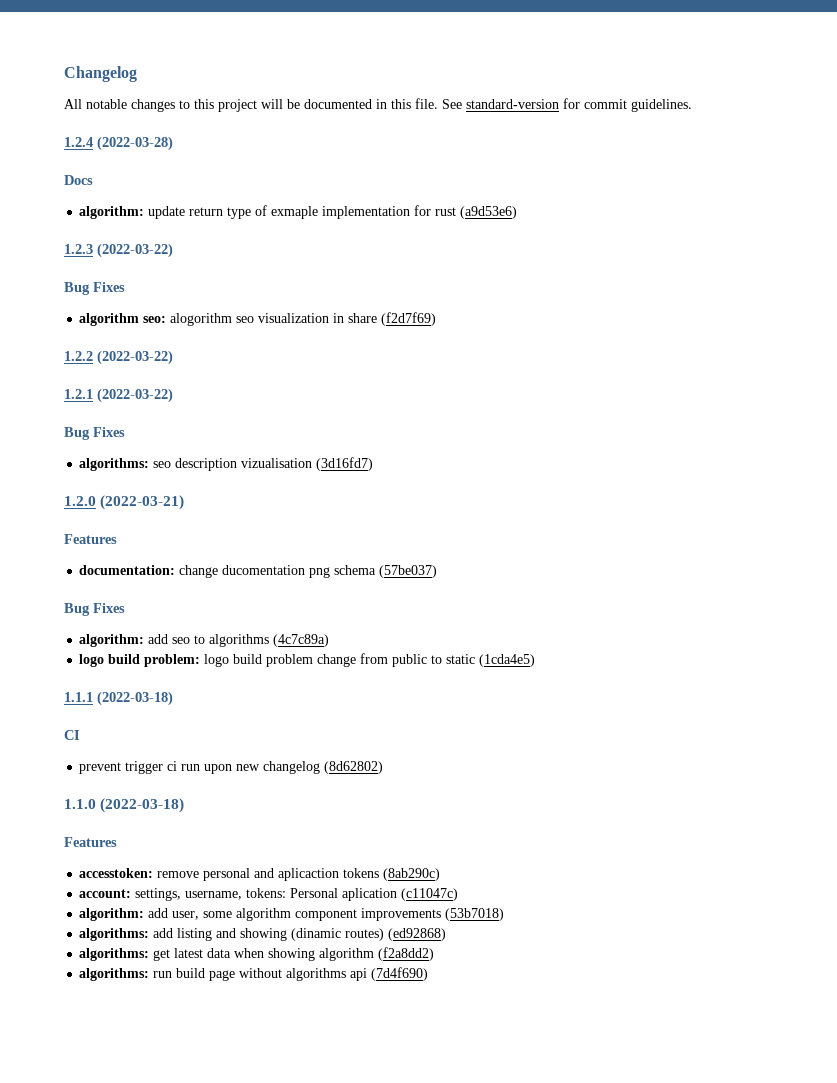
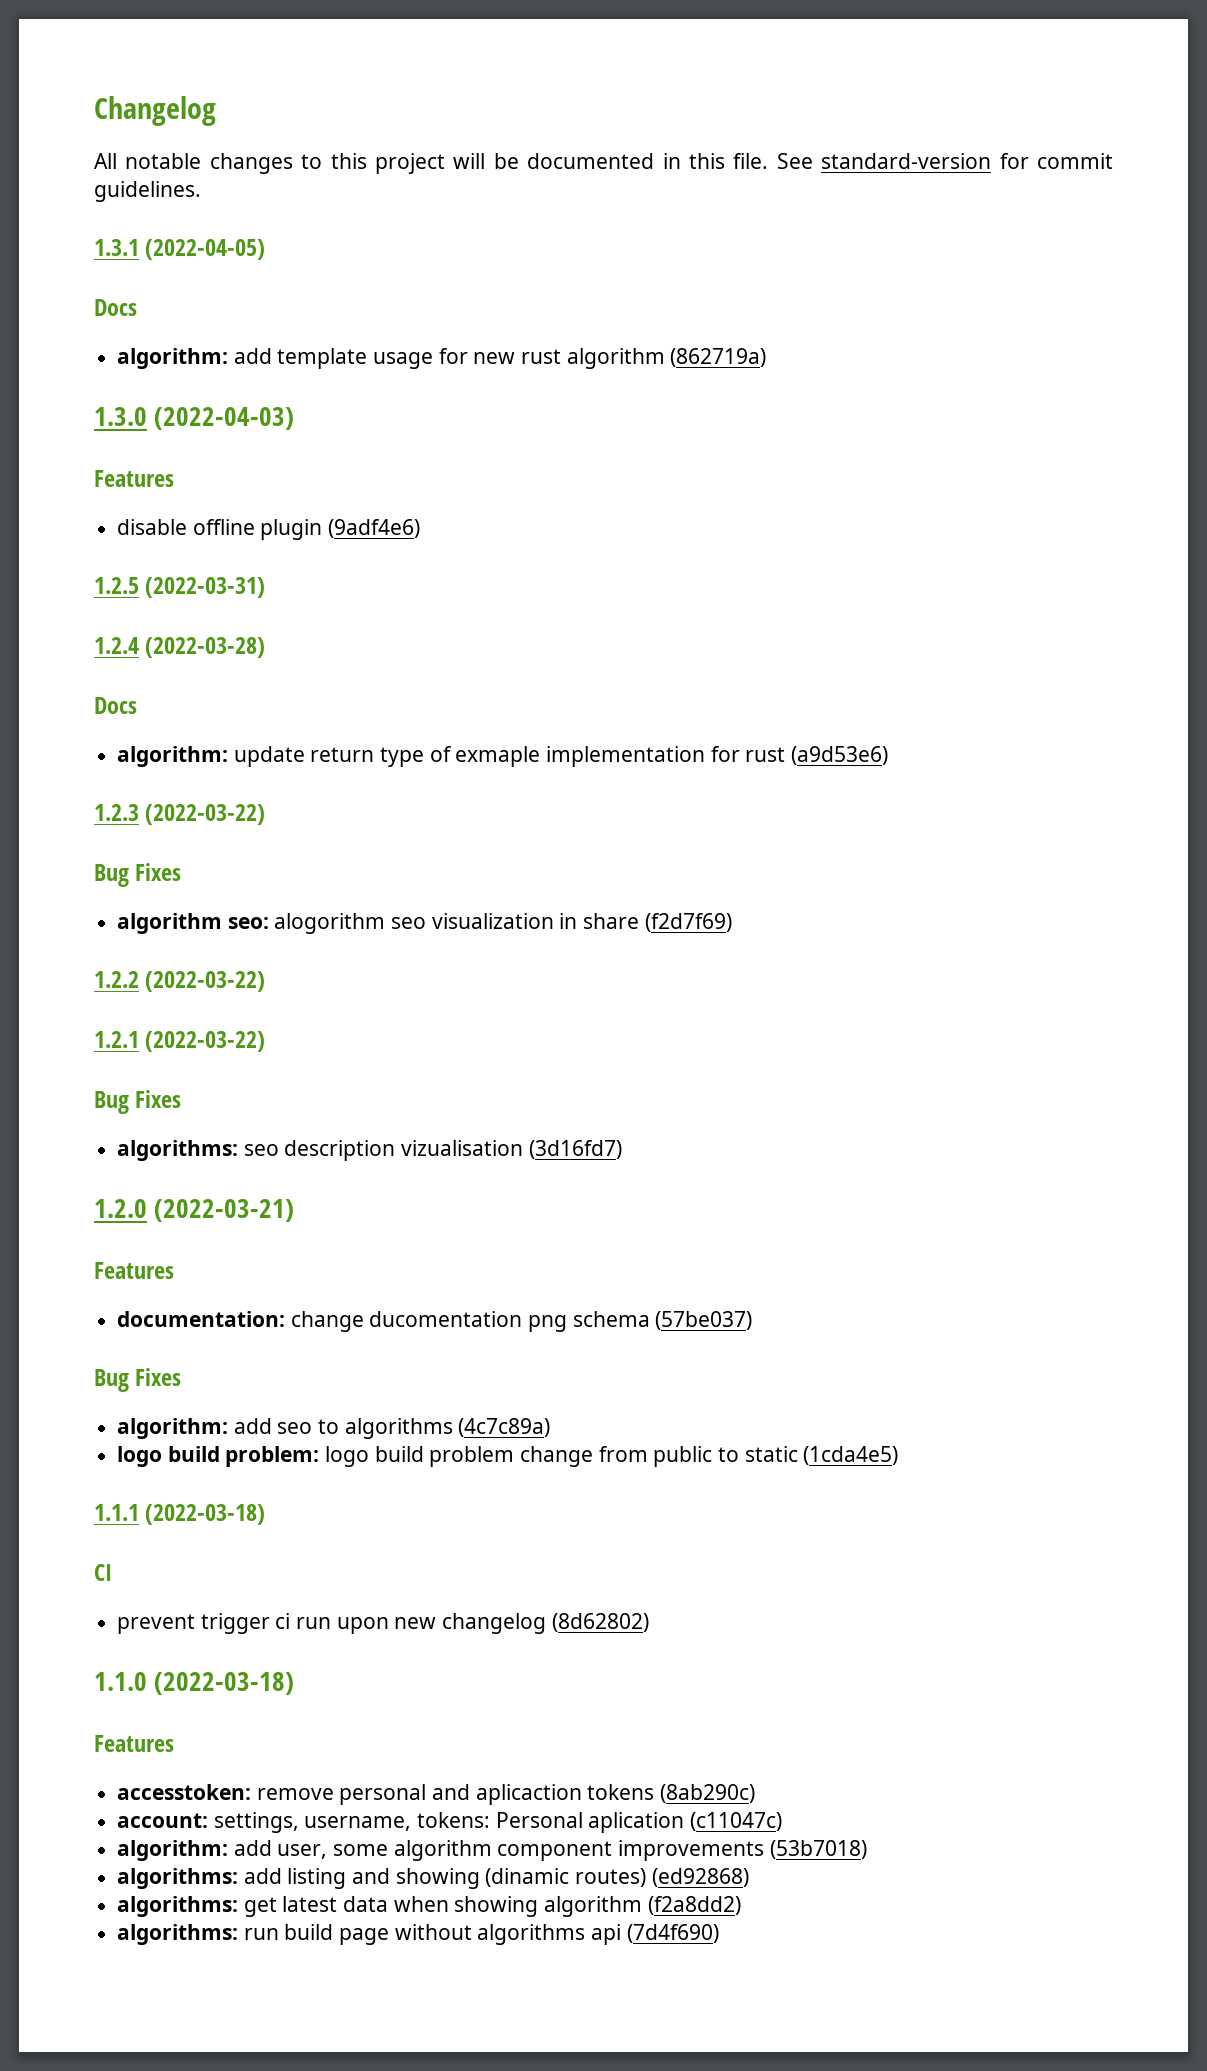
+ 1.3.1 (2022-04-05)
+ Docs
+ algorithm: add template usage for new rust algorithm (862719a)
+ 1.3.0 (2022-04-03)
+ Features
+ disable offline plugin (9adf4e6)
+ 1.2.5 (2022-03-31)

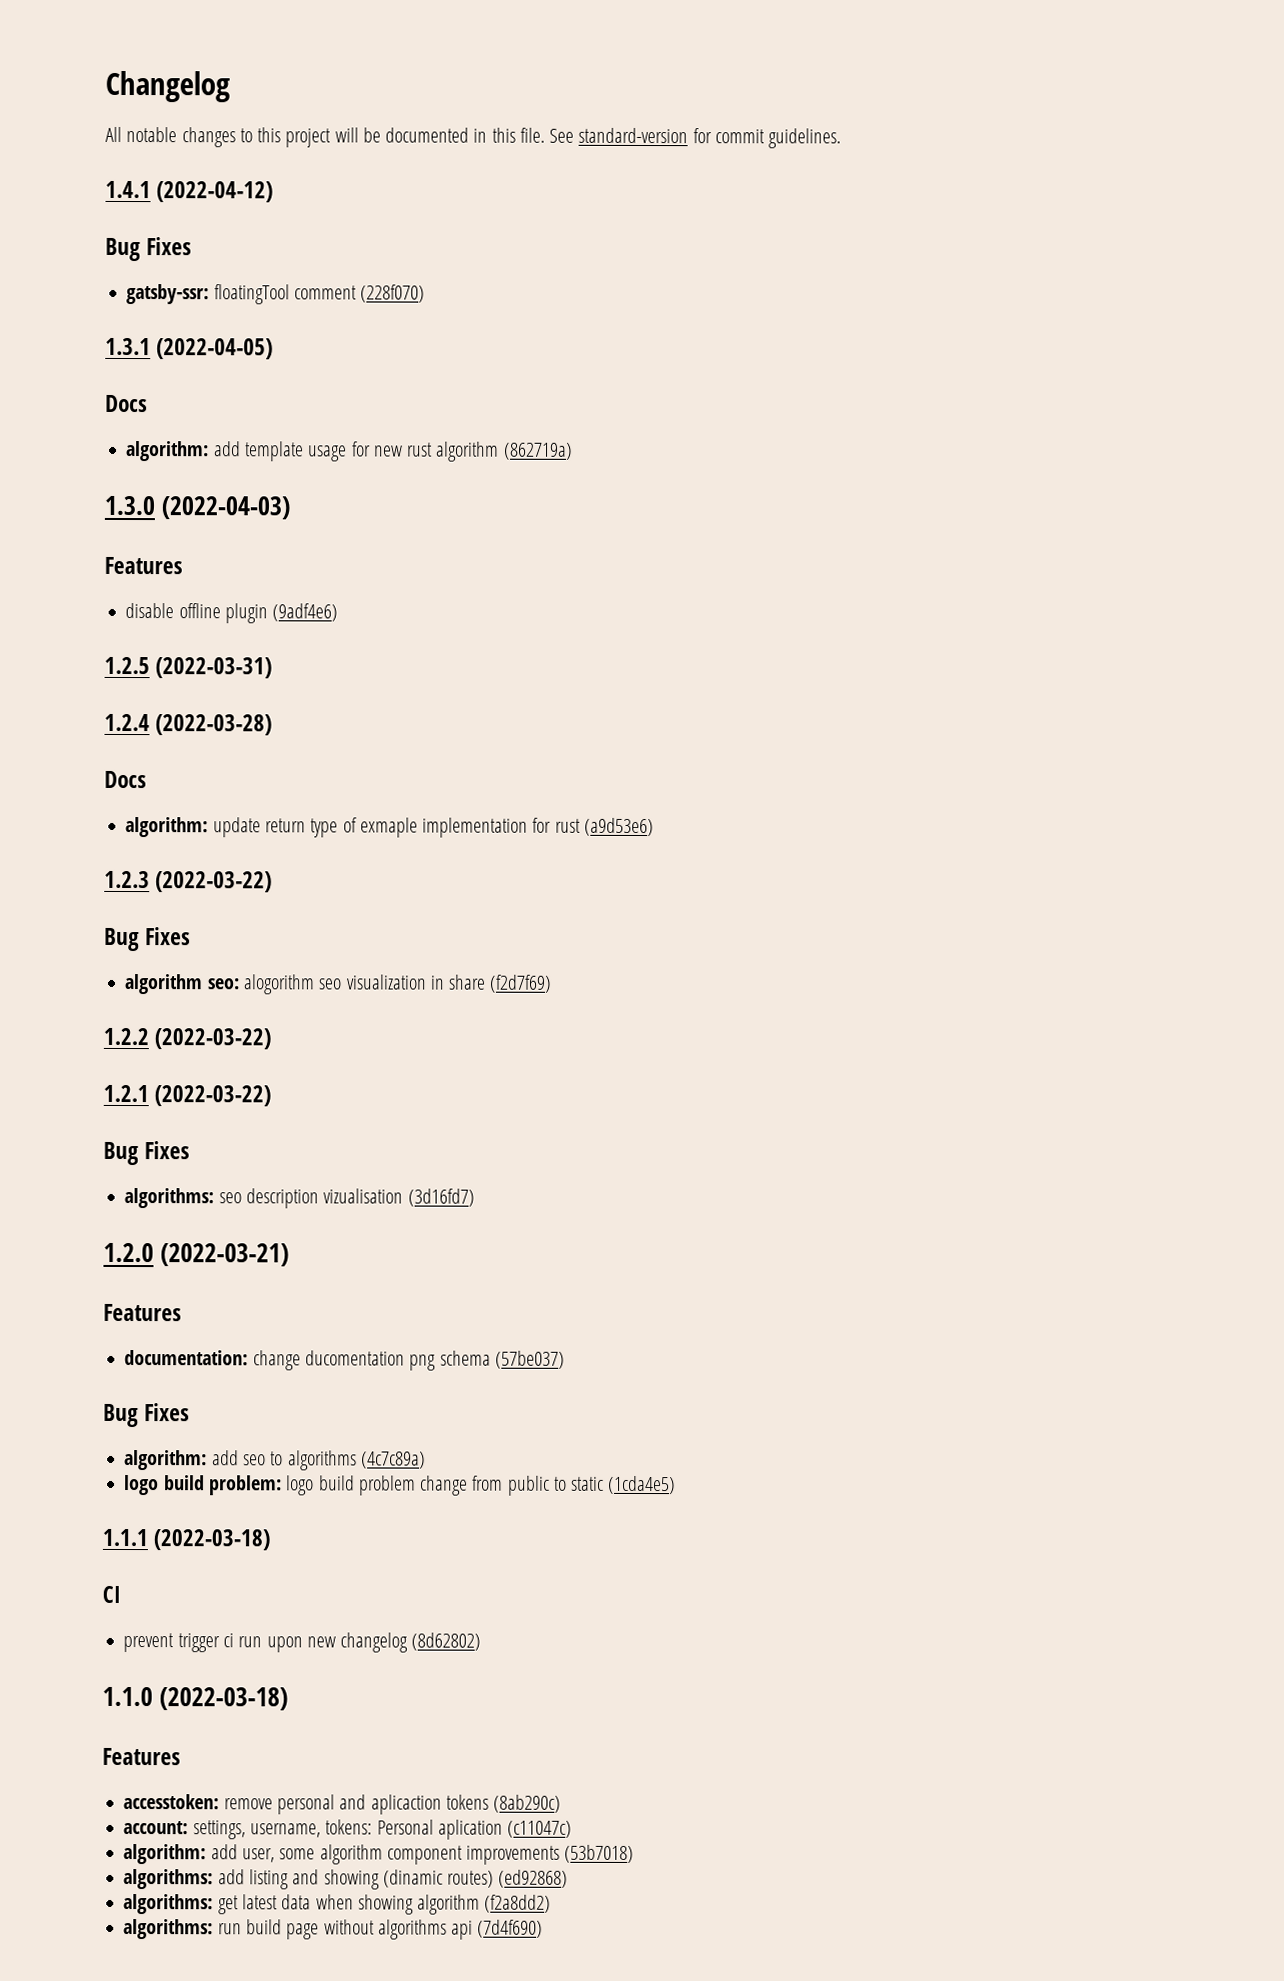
+ 1.4.1 (2022-04-12)
+ Bug Fixes
+ gatsby-ssr: floatingTool comment (228f070)

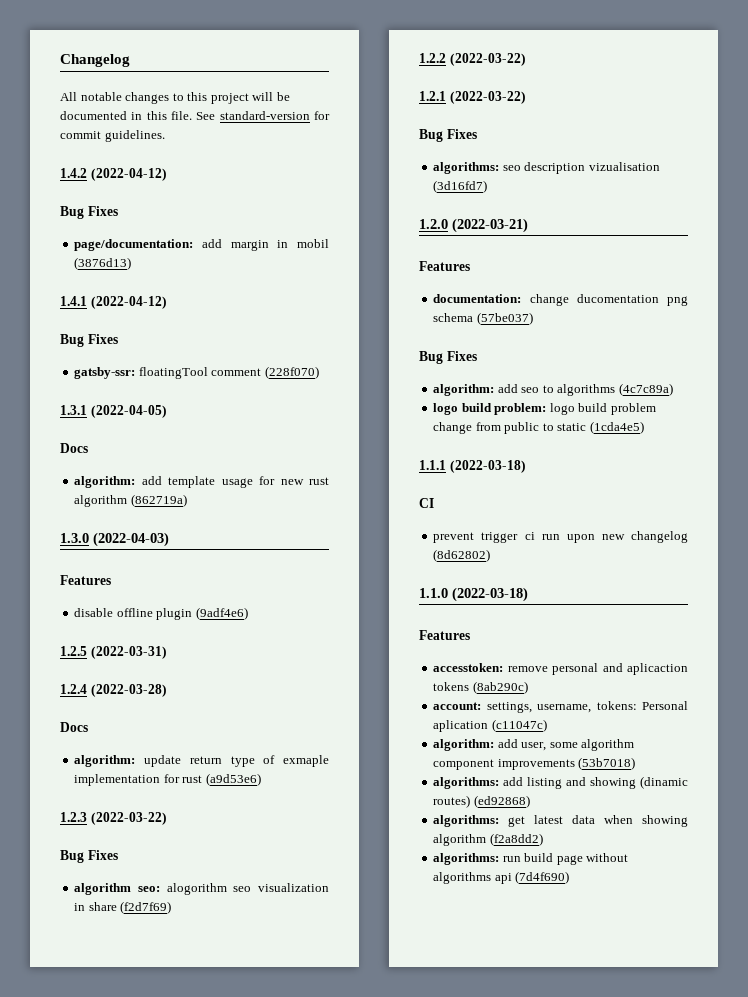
+ 1.4.2 (2022-04-12)
+ Bug Fixes
+ page/documentation: add margin in mobil (3876d13)

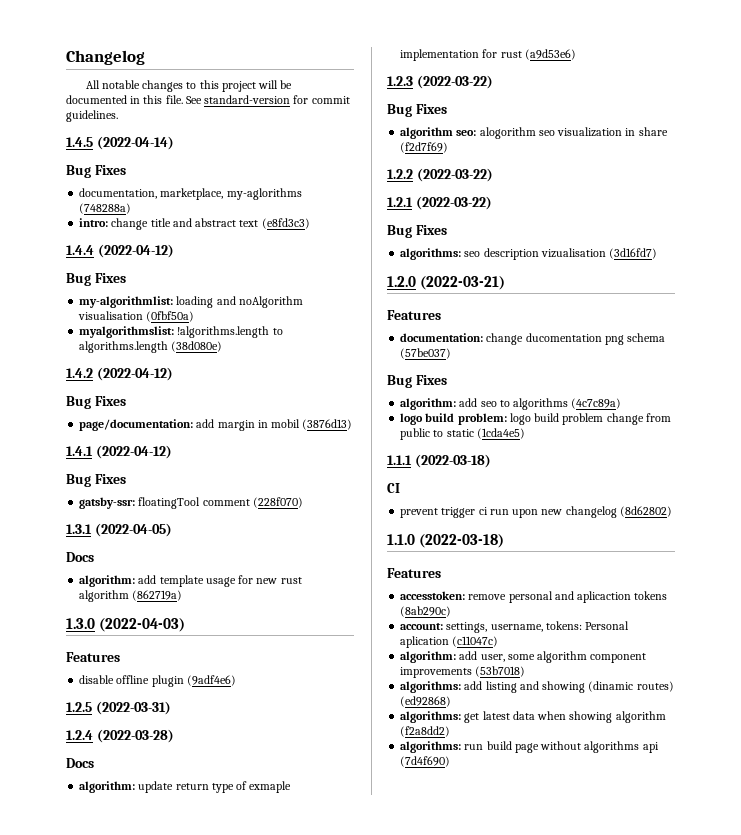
+ 1.4.5 (2022-04-14)
+ Bug Fixes
+ documentation, marketplace, my-aglorithms (748288a)
+ intro: change title and abstract text (e8fd3c3)
+ 1.4.4 (2022-04-12)
+ Bug Fixes
+ my-algorithmlist: loading and noAlgorithm visualisation (0fbf50a)
+ myalgorithmslist: !algorithms.length to algorithms.length (38d080e)

